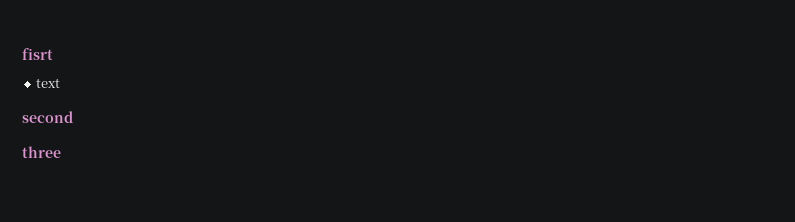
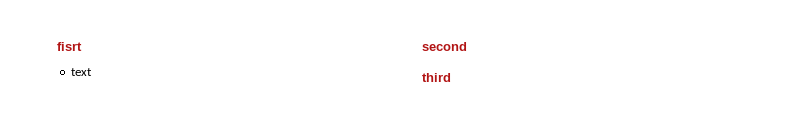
- three
+ third

